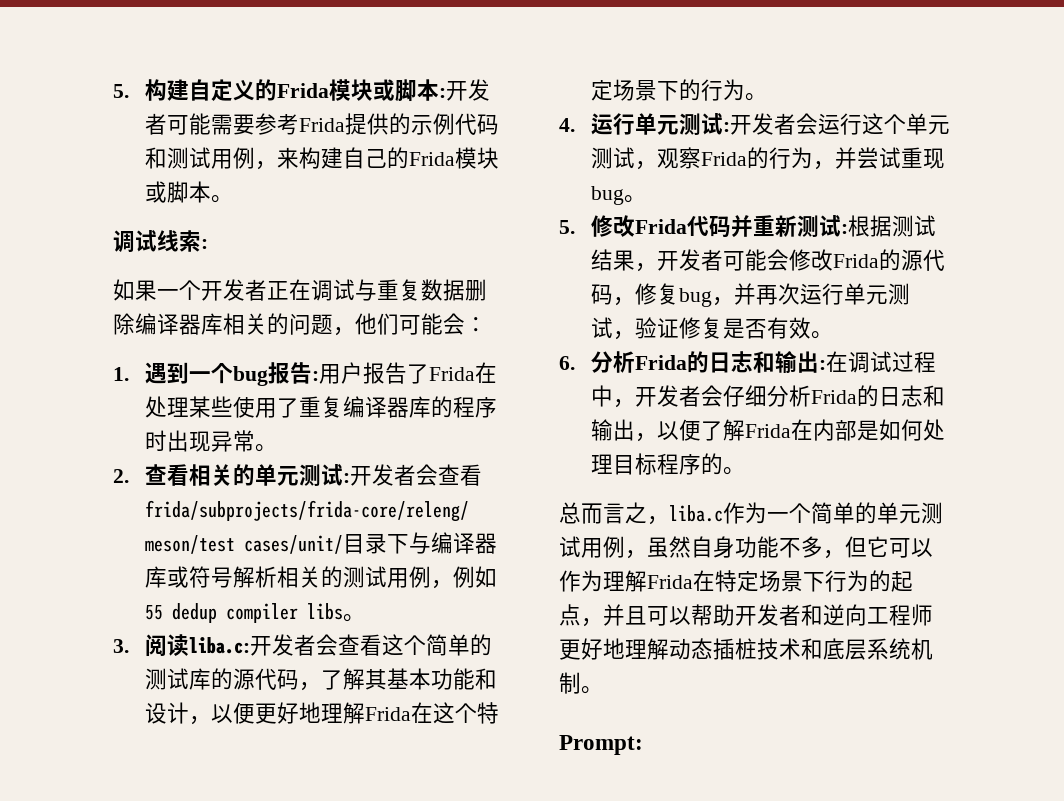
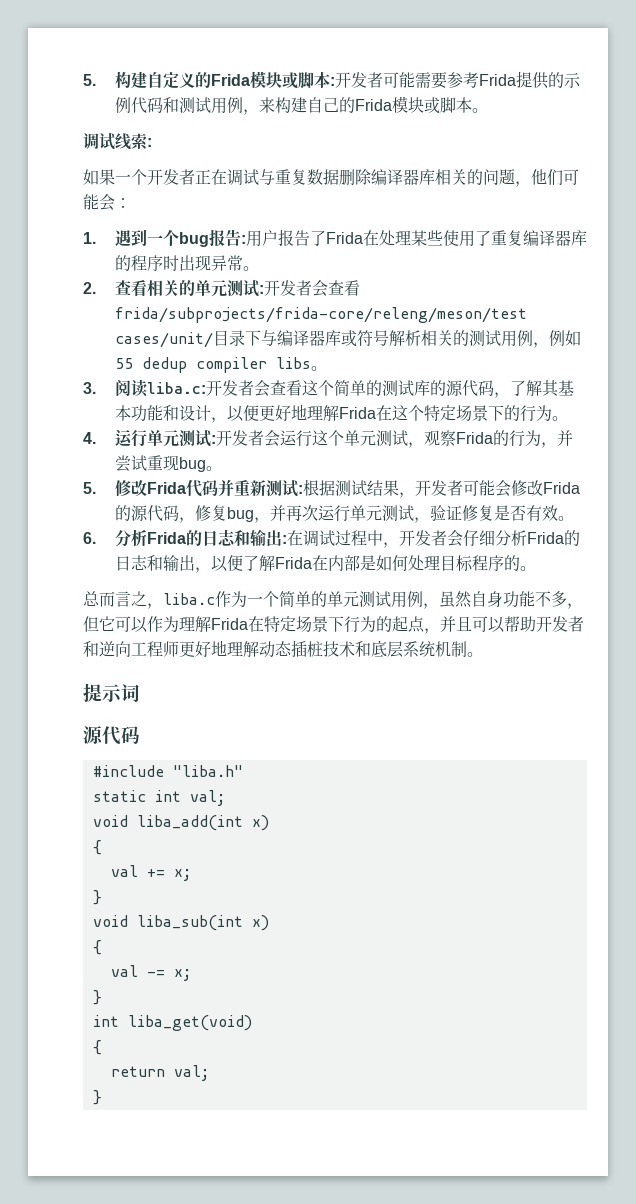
- Prompt:
+ 提示词
+ 源代码
+ #include "liba.h"
+ static int val;
+ void liba_add(int x)
+ {
+ val += x;
+ }
+ void liba_sub(int x)
+ {
+ val -= x;
+ }
+ int liba_get(void)
+ {
+ return val;
+ }

